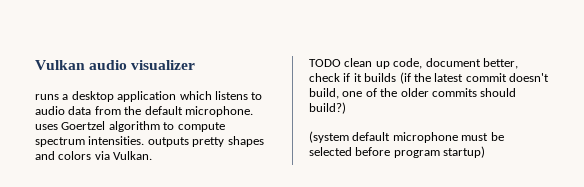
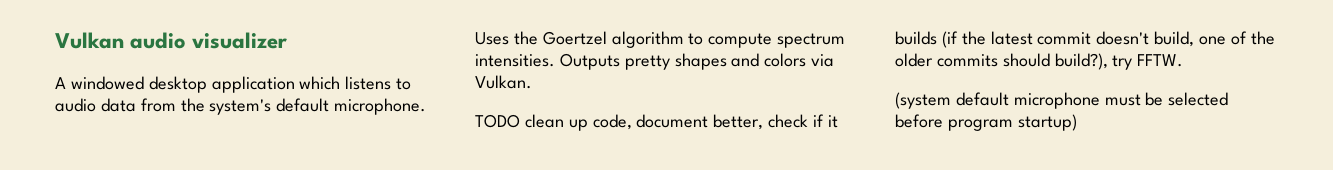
- runs a desktop application which listens to audio data from the default microphone. uses Goertzel algorithm to compute spectrum intensities. outputs pretty shapes and colors via Vulkan.
+ A windowed desktop application which listens to audio data from the system's default microphone. Uses the Goertzel algorithm to compute spectrum intensities. Outputs pretty shapes and colors via Vulkan.
- TODO clean up code, document better, check if it builds (if the latest commit doesn't build, one of the older commits should build?)
+ TODO clean up code, document better, check if it builds (if the latest commit doesn't build, one of the older commits should build?), try FFTW.

